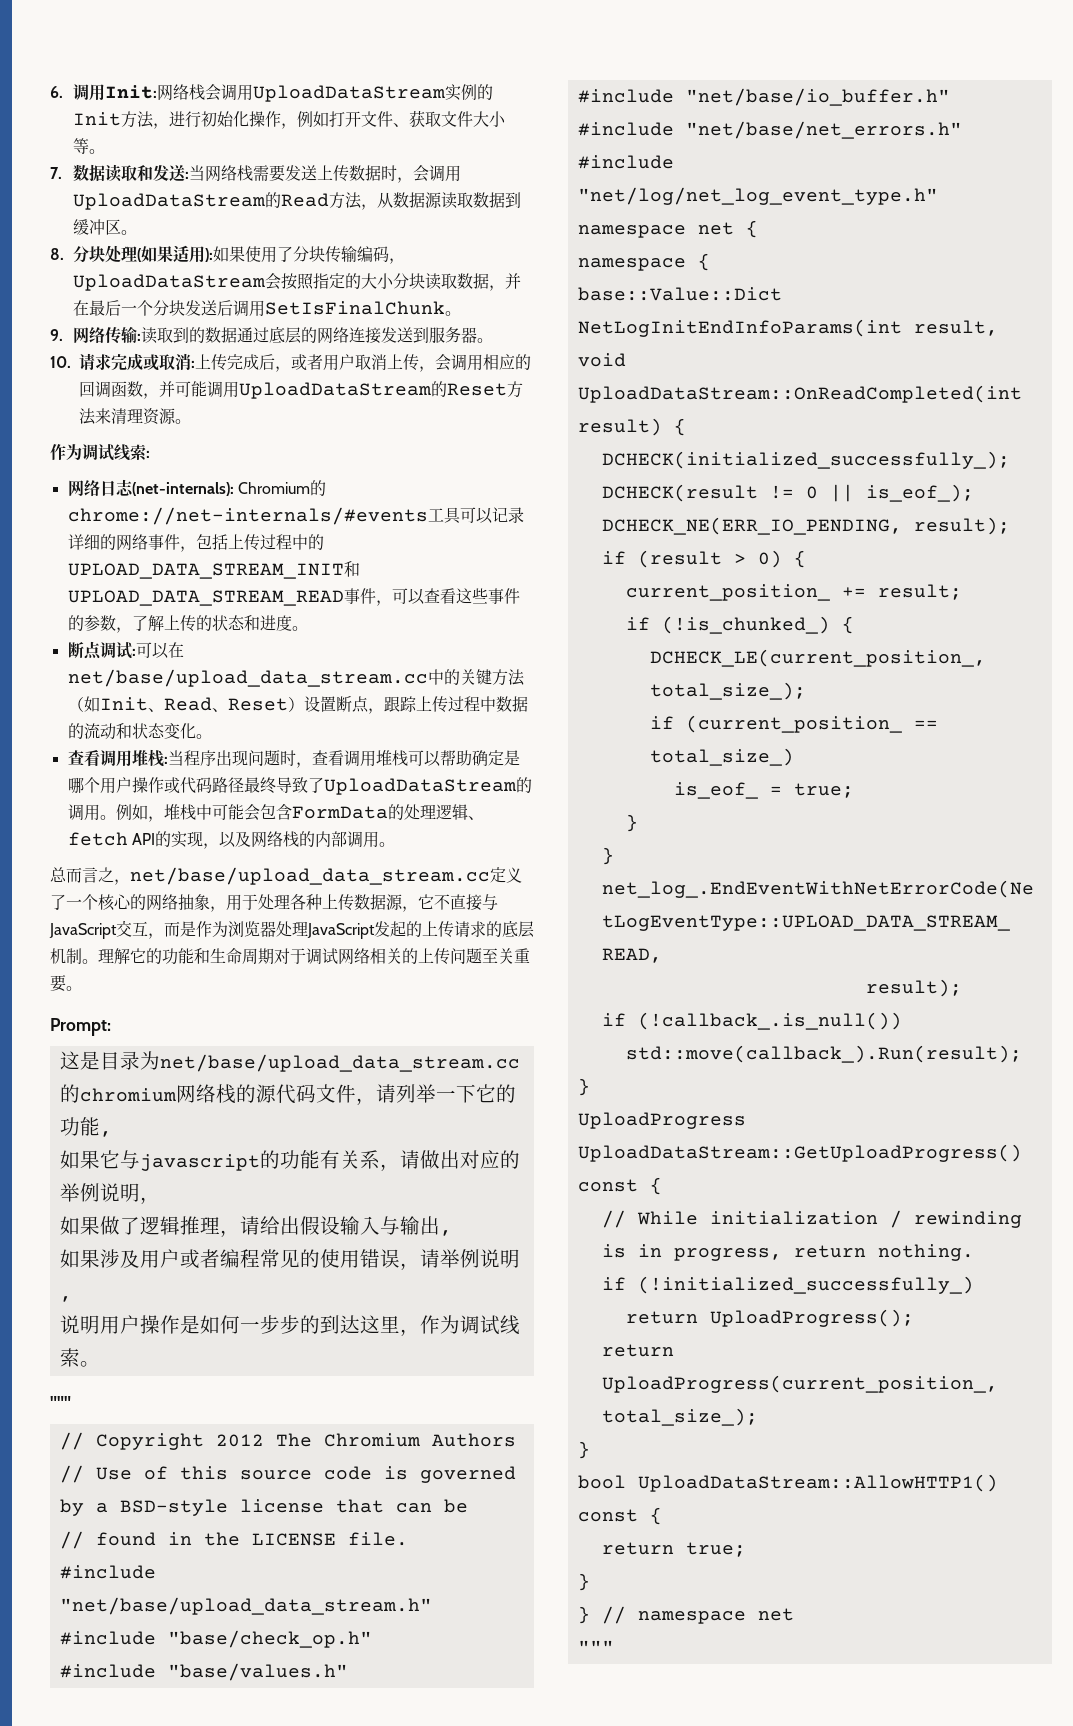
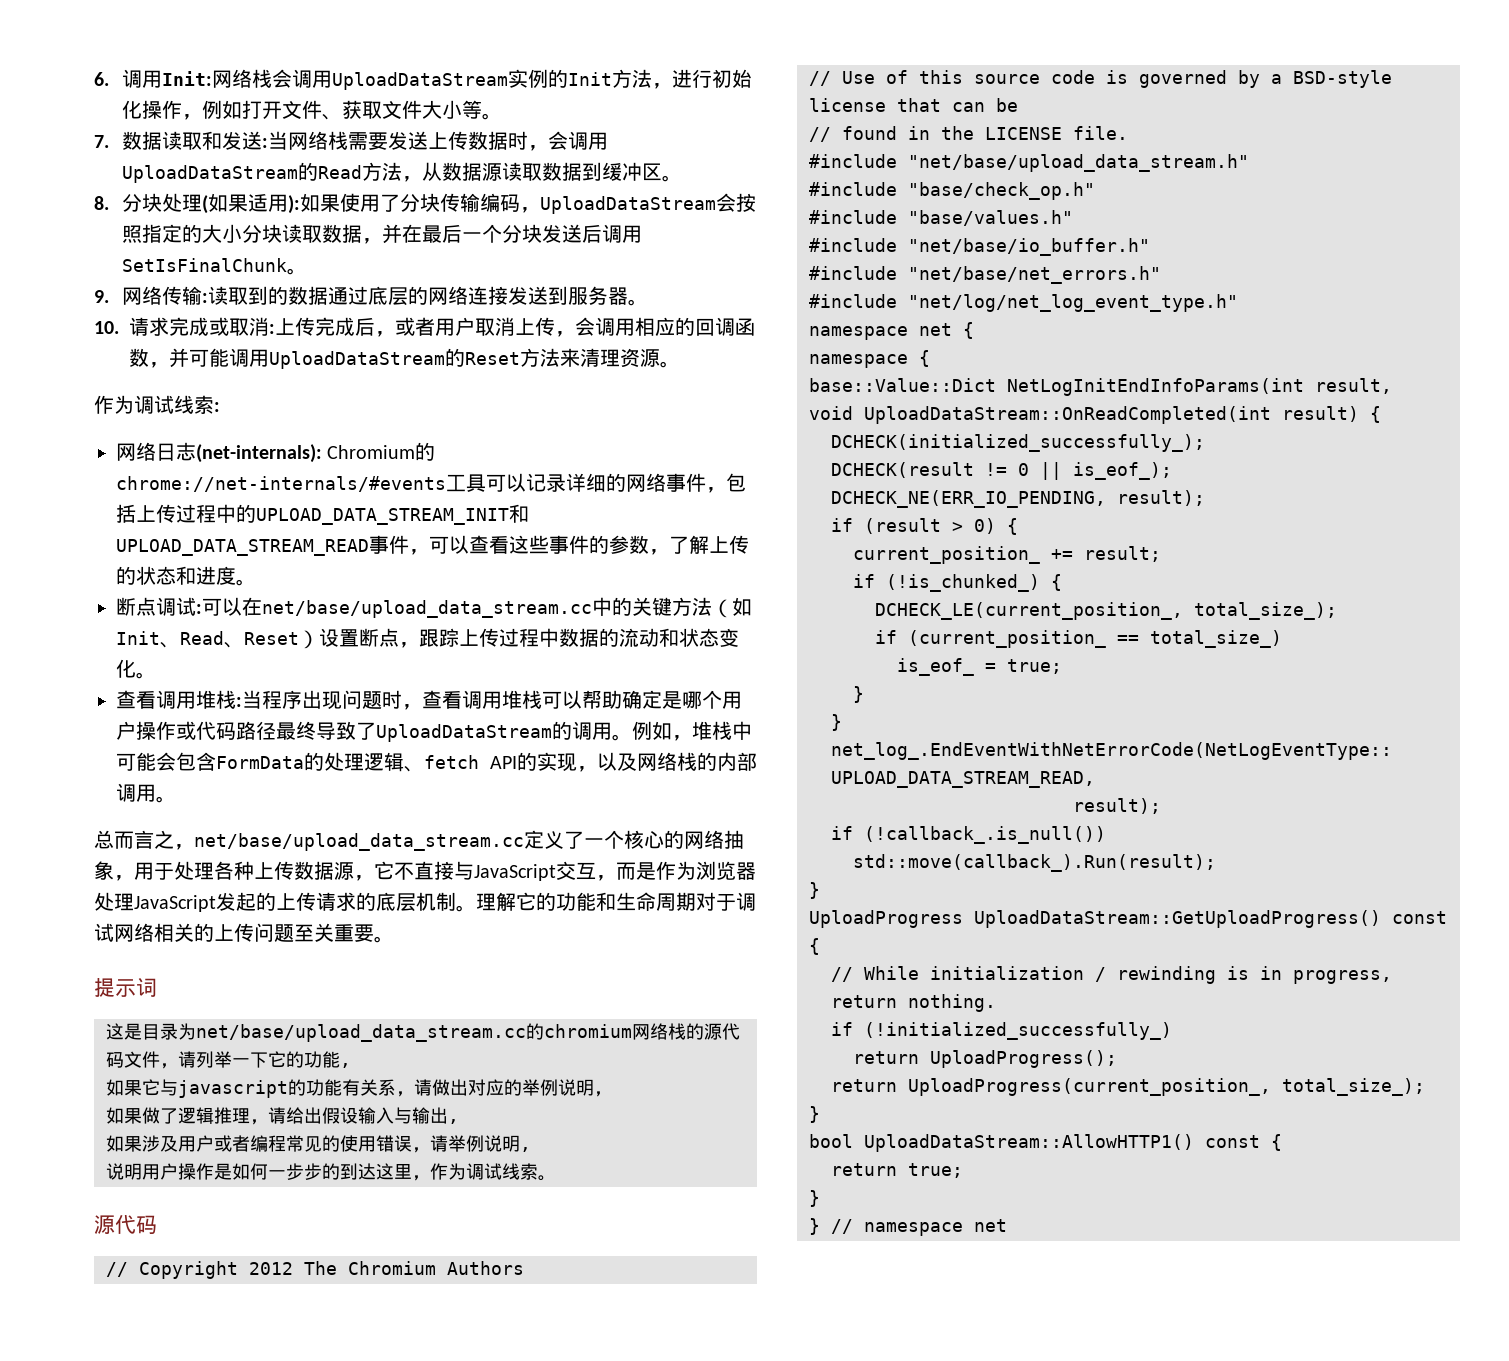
- Prompt:
+ 提示词
  说明用户操作是如何一步步的到达这里，作为调试线索。
- """
+ 源代码
  } // namespace net
- """

